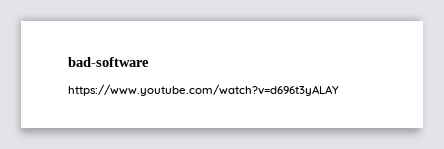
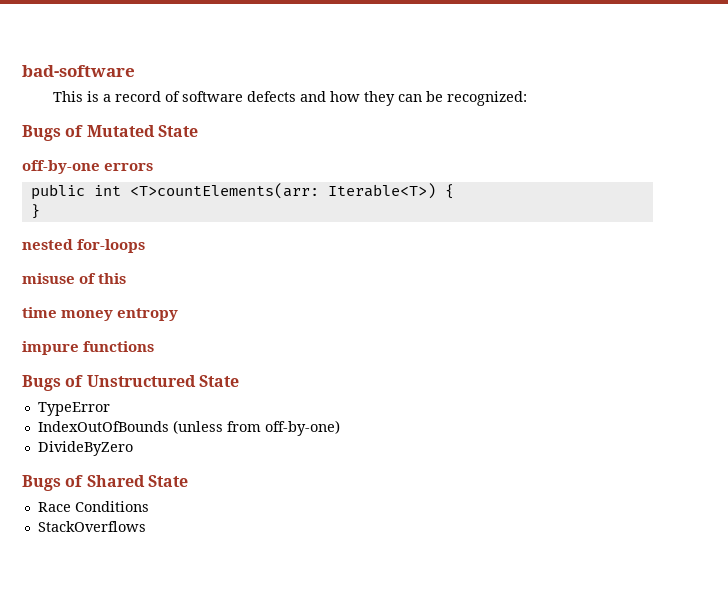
- https://www.youtube.com/watch?v=d696t3yALAY
+ This is a record of software defects and how they can be recognized:
+ Bugs of Mutated State
+ off-by-one errors
+ public int <T>countElements(arr: Iterable<T>) {
+ }
+ nested for-loops
+ misuse of this
+ time money entropy
+ impure functions
+ Bugs of Unstructured State
+ TypeError
+ IndexOutOfBounds (unless from off-by-one)
+ DivideByZero
+ Bugs of Shared State
+ Race Conditions
+ StackOverflows

